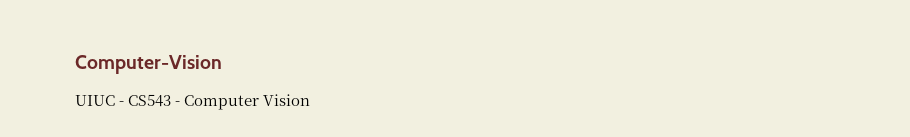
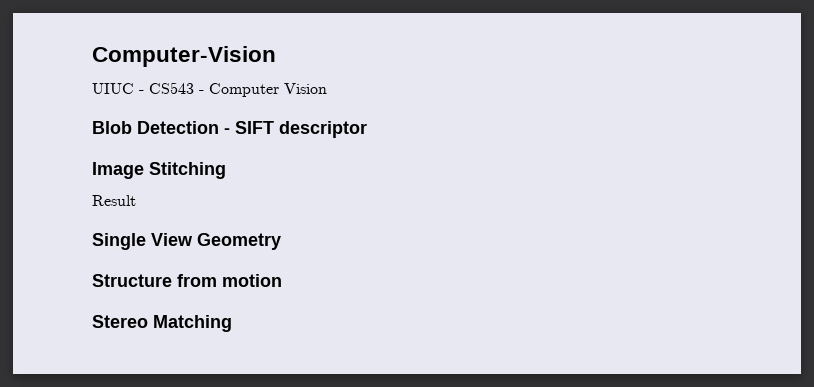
+ Blob Detection - SIFT descriptor
+ Image Stitching
+ Result
+ Single View Geometry
+ Structure from motion
+ Stereo Matching

